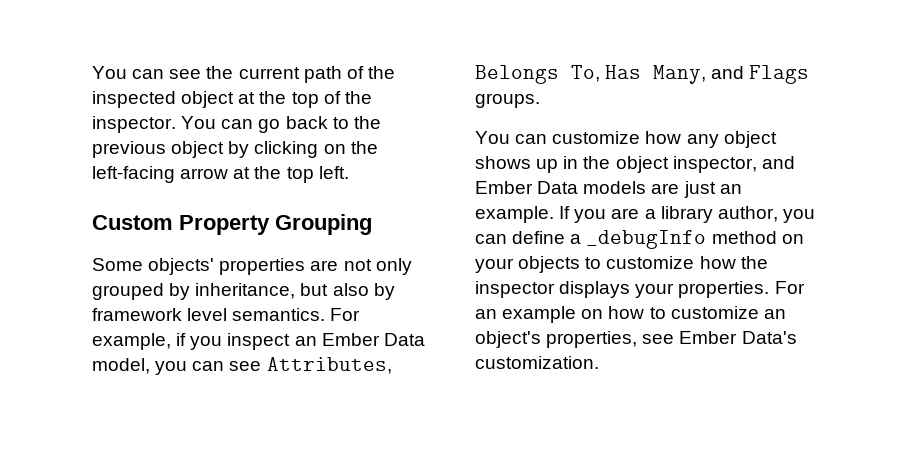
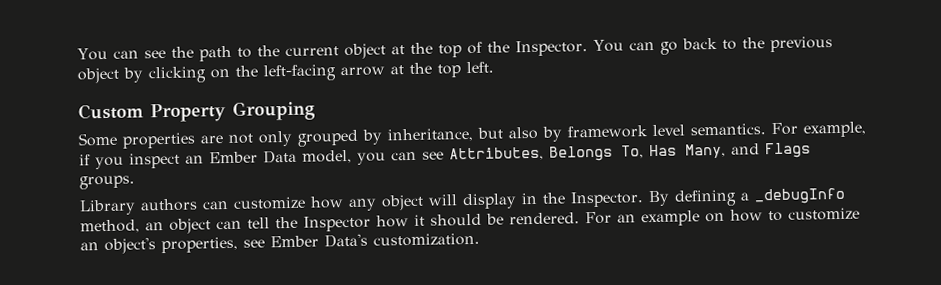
- You can see the current path of the inspected object at the top of the inspector.
+ You can see the path to the current object at the top of the Inspector.
- Some objects' properties are not only grouped by inheritance, but also by framework level semantics.
+ Some properties are not only grouped by inheritance, but also by framework level semantics.
- You can customize how any object shows up in the object inspector, and Ember Data models are just an example. If you are a library author, you can define a _debugInfo method on your objects to customize how the inspector displays your properties.
+ Library authors can customize how any object will display in the Inspector. By defining a _debugInfo method, an object can tell the Inspector how it should be rendered.

